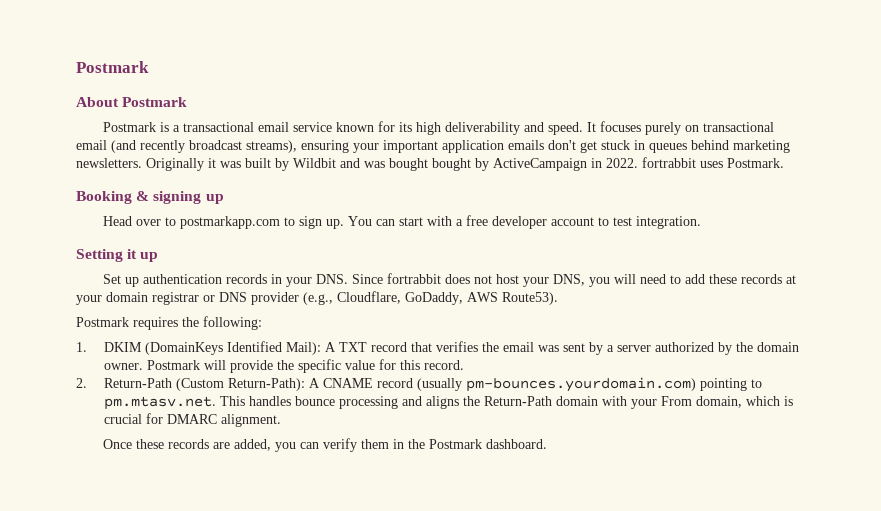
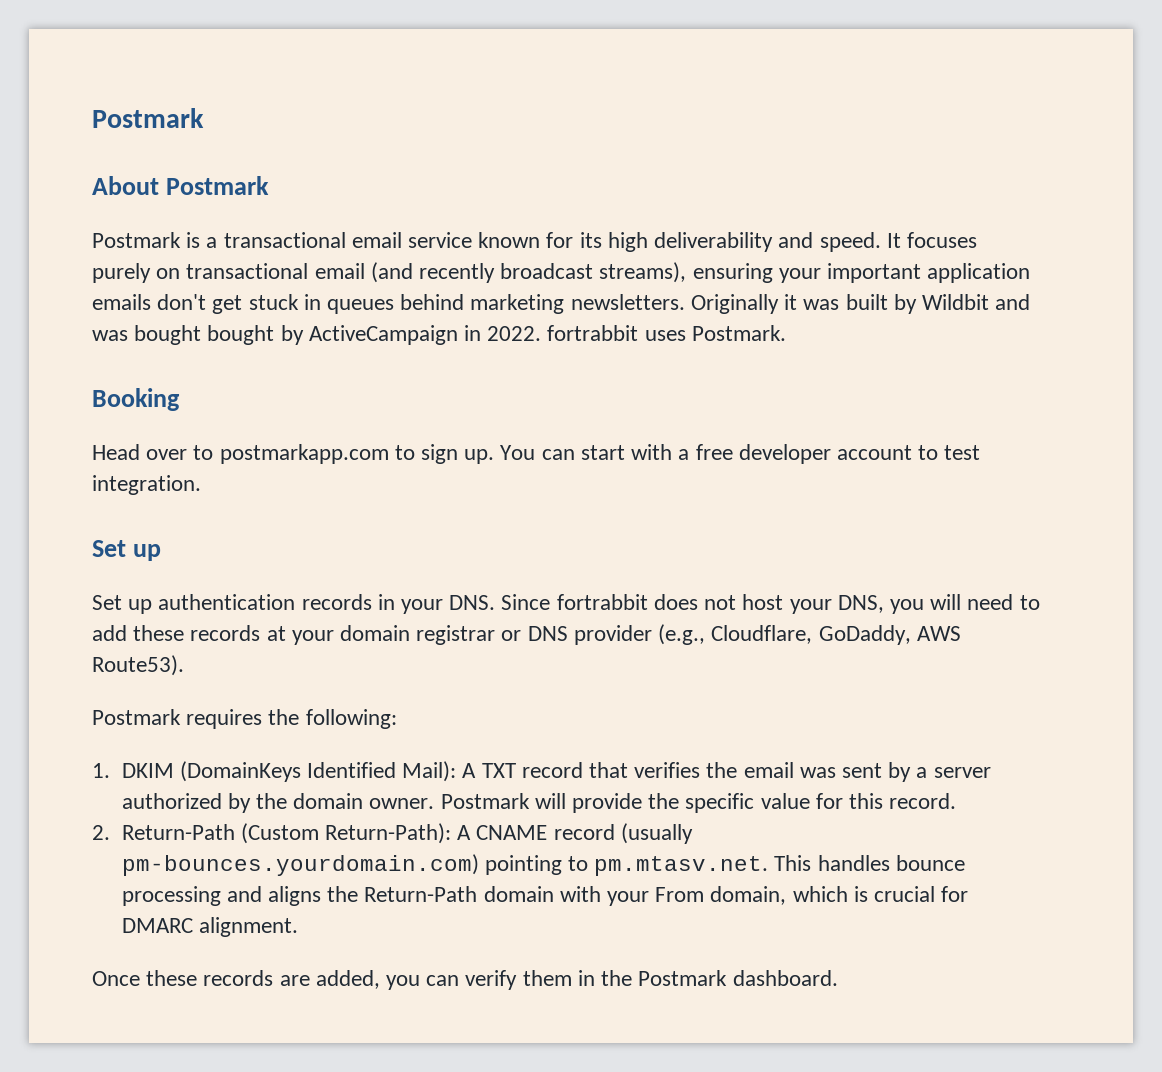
- Booking & signing up
+ Booking
  You can start with a free developer account to test integration.
- Setting it up
+ Set up

